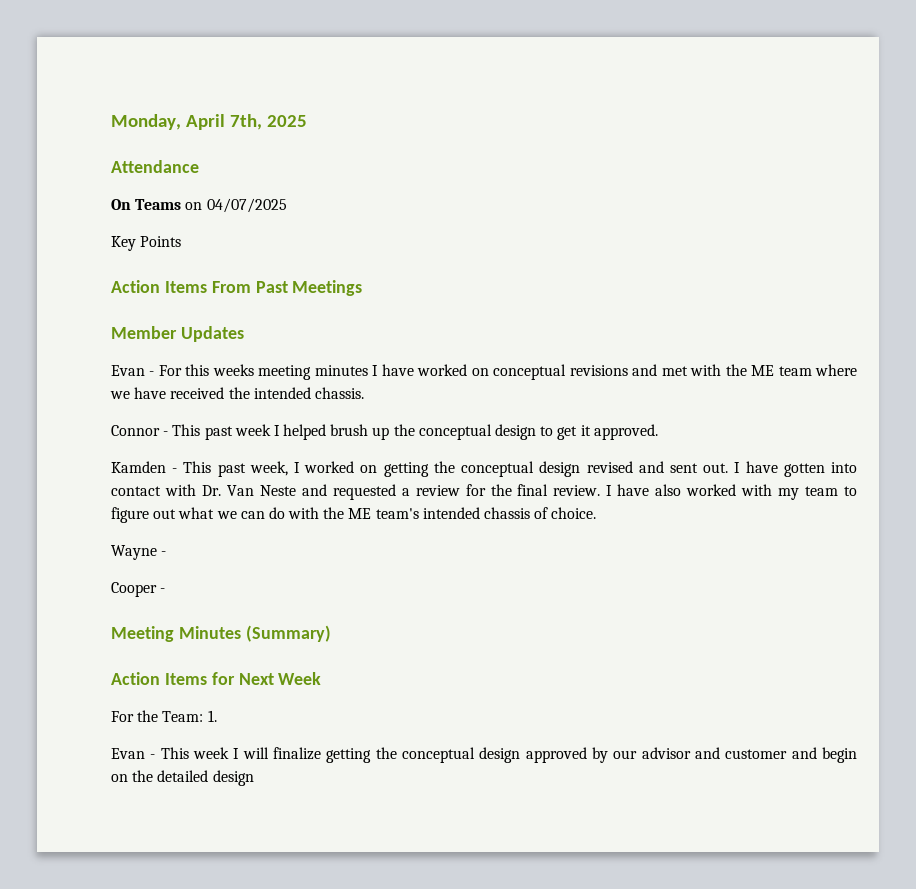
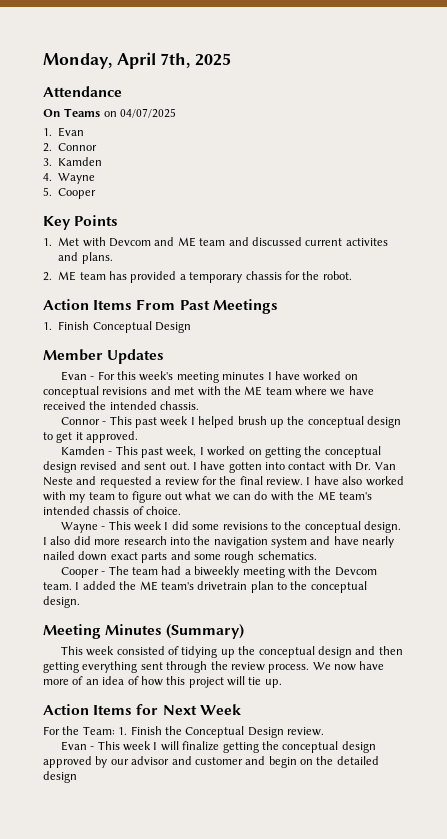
+ 1. Evan
+ 2. Connor
+ 3. Kamden
+ 4. Wayne
+ 5. Cooper
  Key Points
+ 1. Met with Devcom and ME team and discussed current activites and plans.
+ 2. ME team has provided a temporary chassis for the robot.
+ 1. Finish Conceptual Design
- Evan - For this weeks meeting minutes I have worked on conceptual revisions and met with the ME team where we have received the intended chassis.
+ Evan - For this week's meeting minutes I have worked on conceptual revisions and met with the ME team where we have received the intended chassis.
- Wayne -
- Cooper -
+ Wayne - This week I did some revisions to the conceptual design. I also did more research into the navigation system and have nearly nailed down exact parts and some rough schematics.
+ Cooper - The team had a biweekly meeting with the Devcom team. I added the ME team's drivetrain plan to the conceptual design.
  Meeting Minutes (Summary)
+ This week consisted of tidying up the conceptual design and then getting everything sent through the review process. We now have more of an idea of how this project will tie up.
- For the Team: 1.
+ For the Team: 1. Finish the Conceptual Design review.

